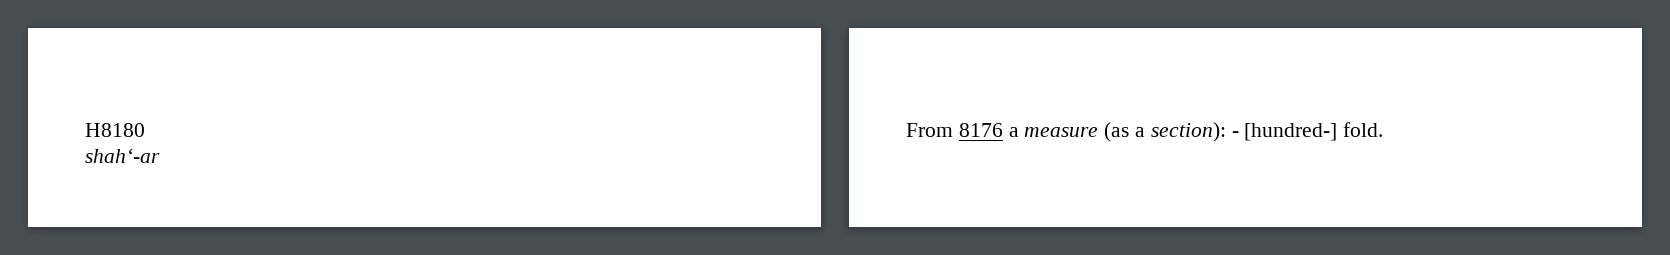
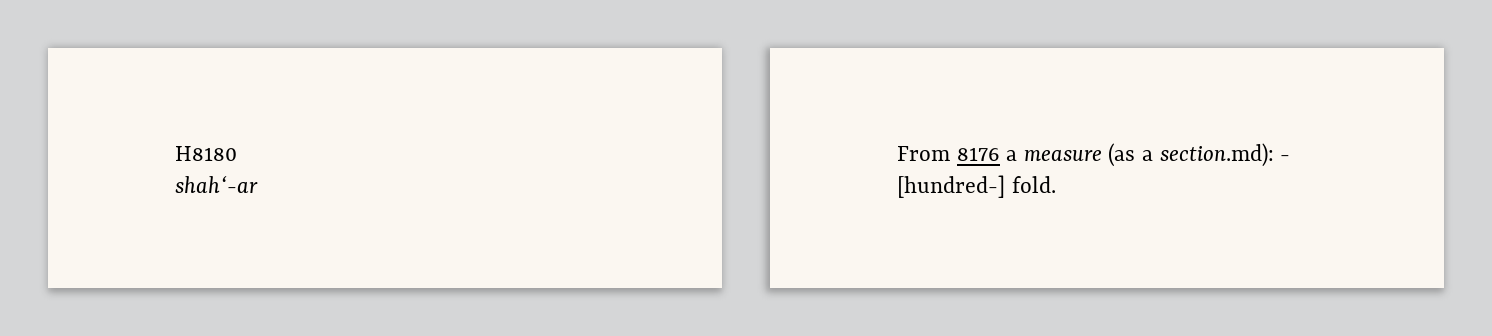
- From 8176 a measure (as a section): - [hundred-] fold.
+ From 8176 a measure (as a section.md): - [hundred-] fold.

